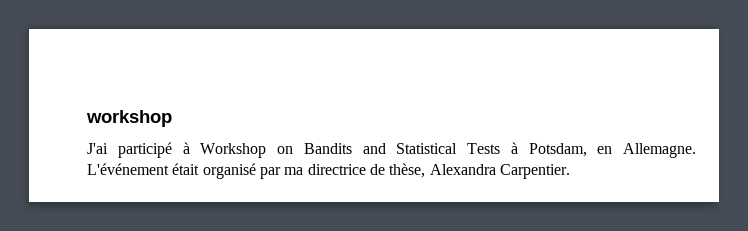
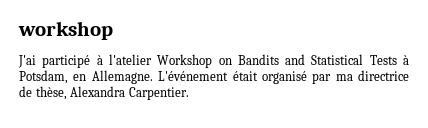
- J'ai participé à Workshop on Bandits and Statistical Tests à Potsdam, en Allemagne.
+ J'ai participé à l'atelier Workshop on Bandits and Statistical Tests à Potsdam, en Allemagne.

